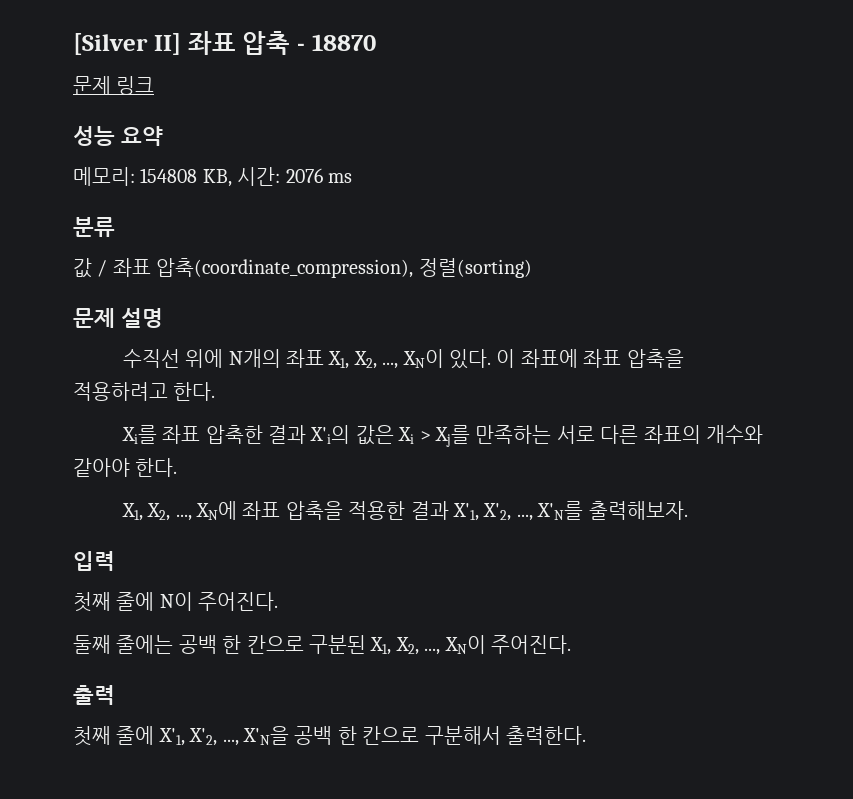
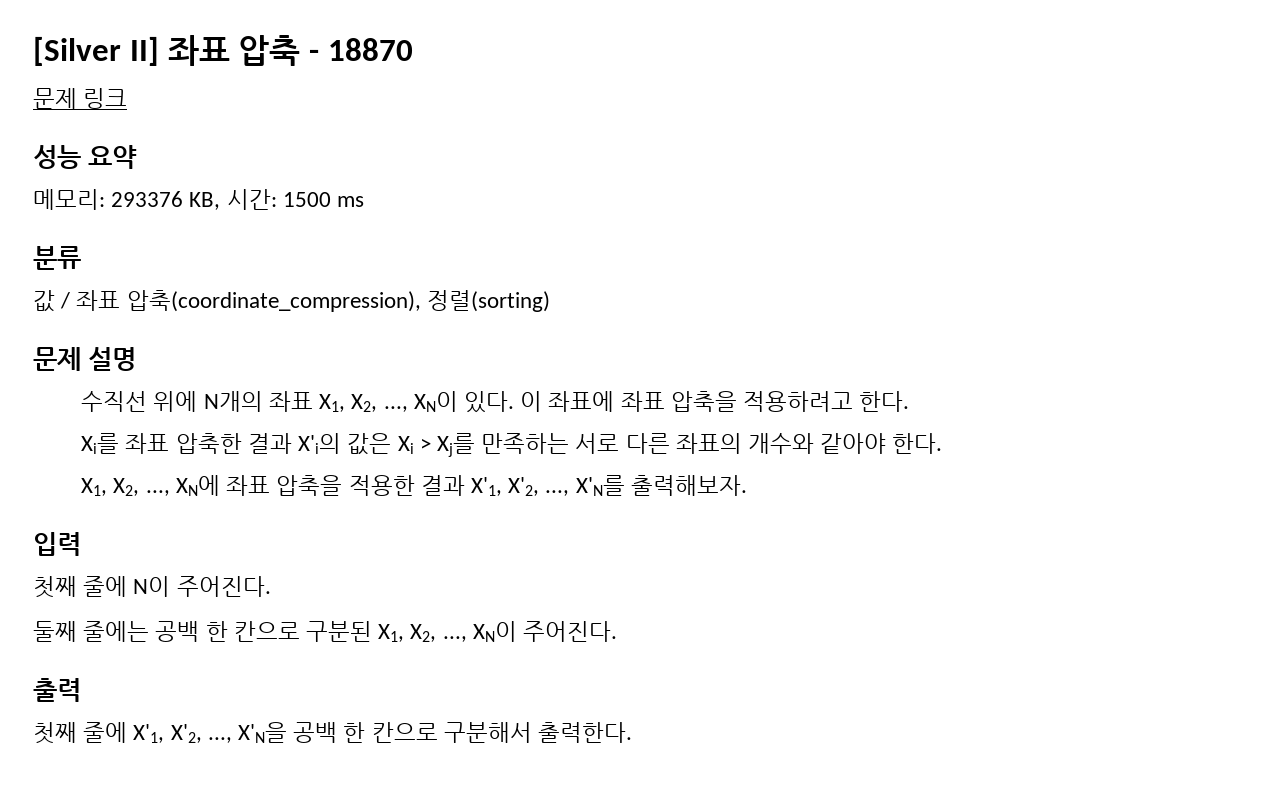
- 메모리: 154808 KB, 시간: 2076 ms
+ 메모리: 293376 KB, 시간: 1500 ms

